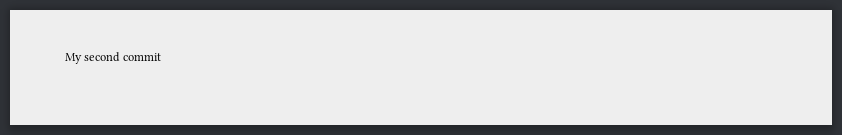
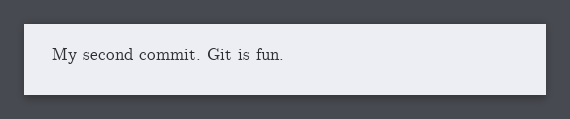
- My second commit
+ My second commit. Git is fun.

